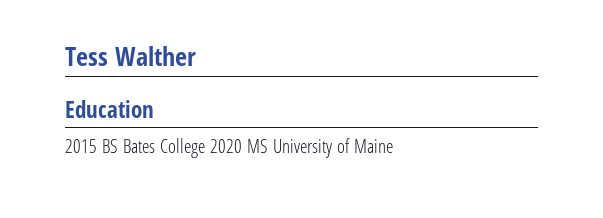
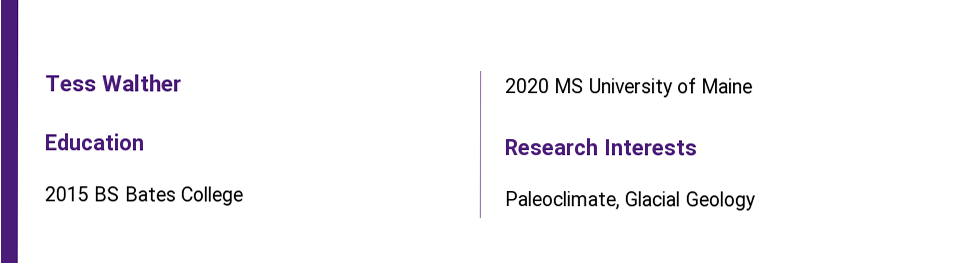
- 2015 BS Bates College 2020 MS University of Maine
+ 2015 BS Bates College
+ 2020 MS University of Maine
+ Research Interests
+ Paleoclimate, Glacial Geology

